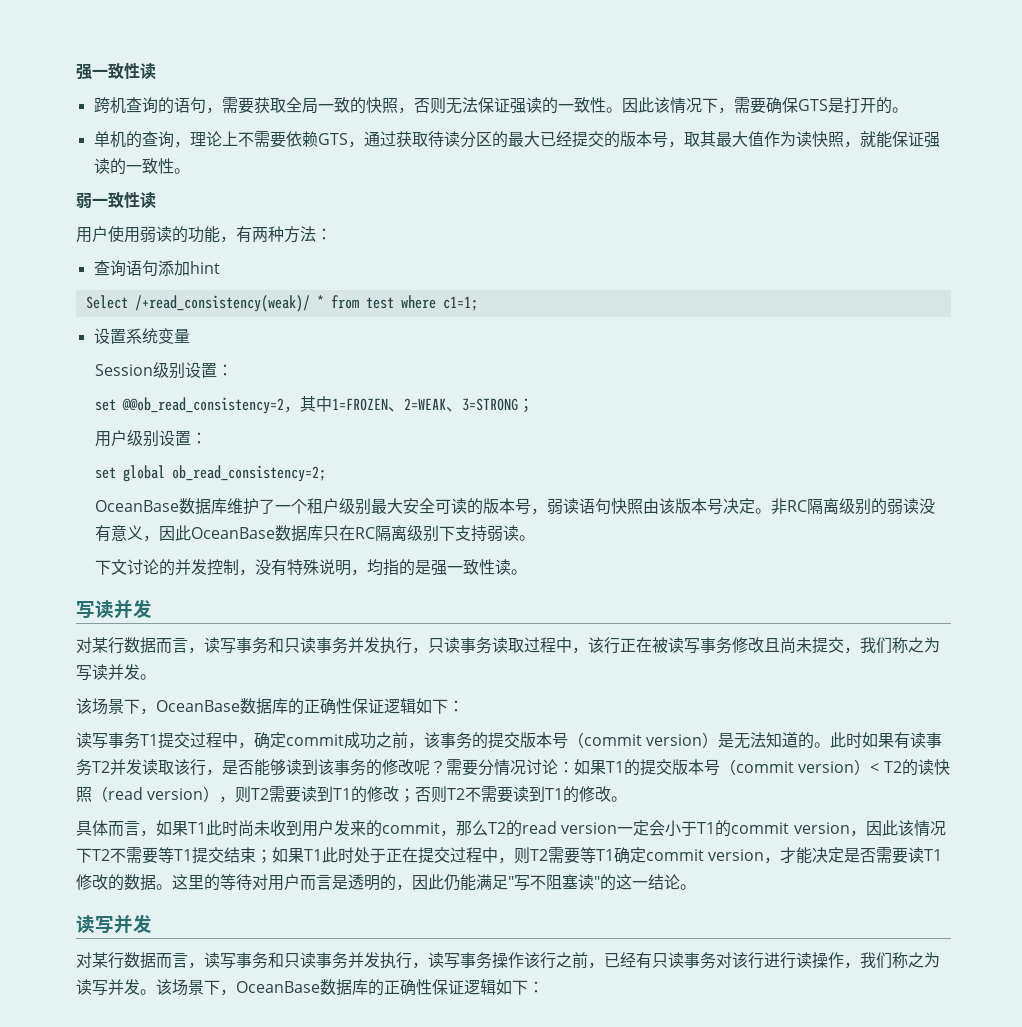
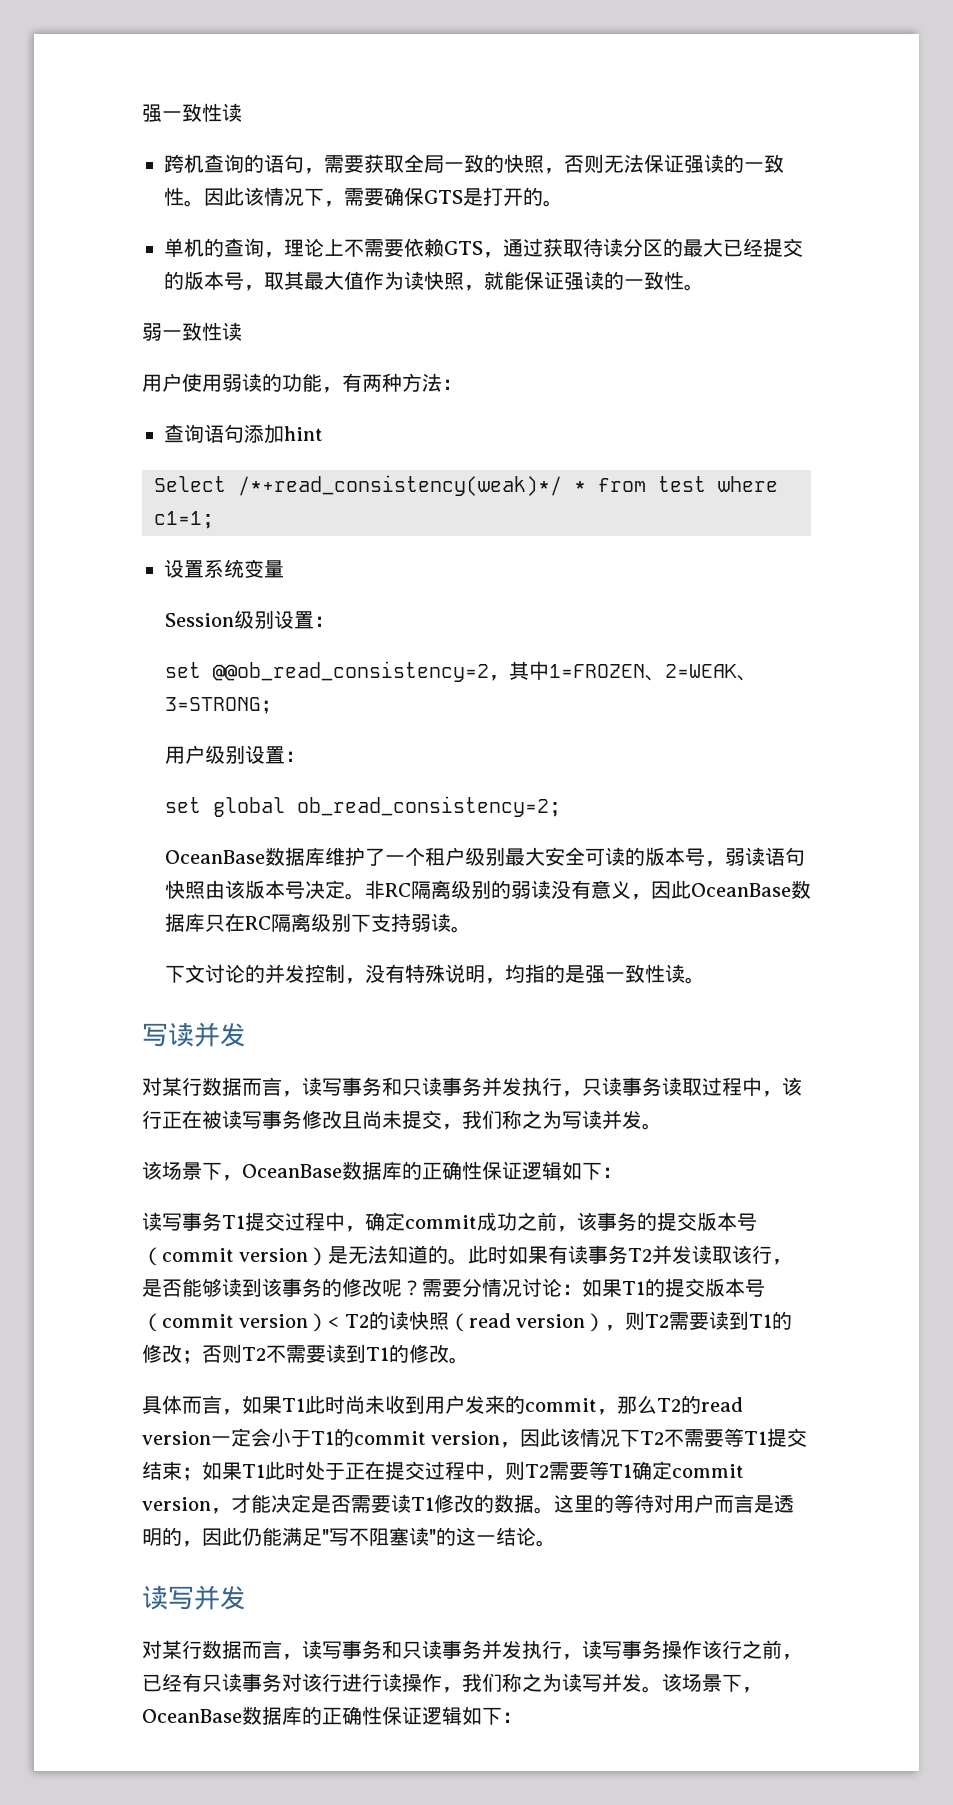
- Select /+read_consistency(weak)/ * from test where c1=1;
+ Select /*+read_consistency(weak)*/ * from test where c1=1;

